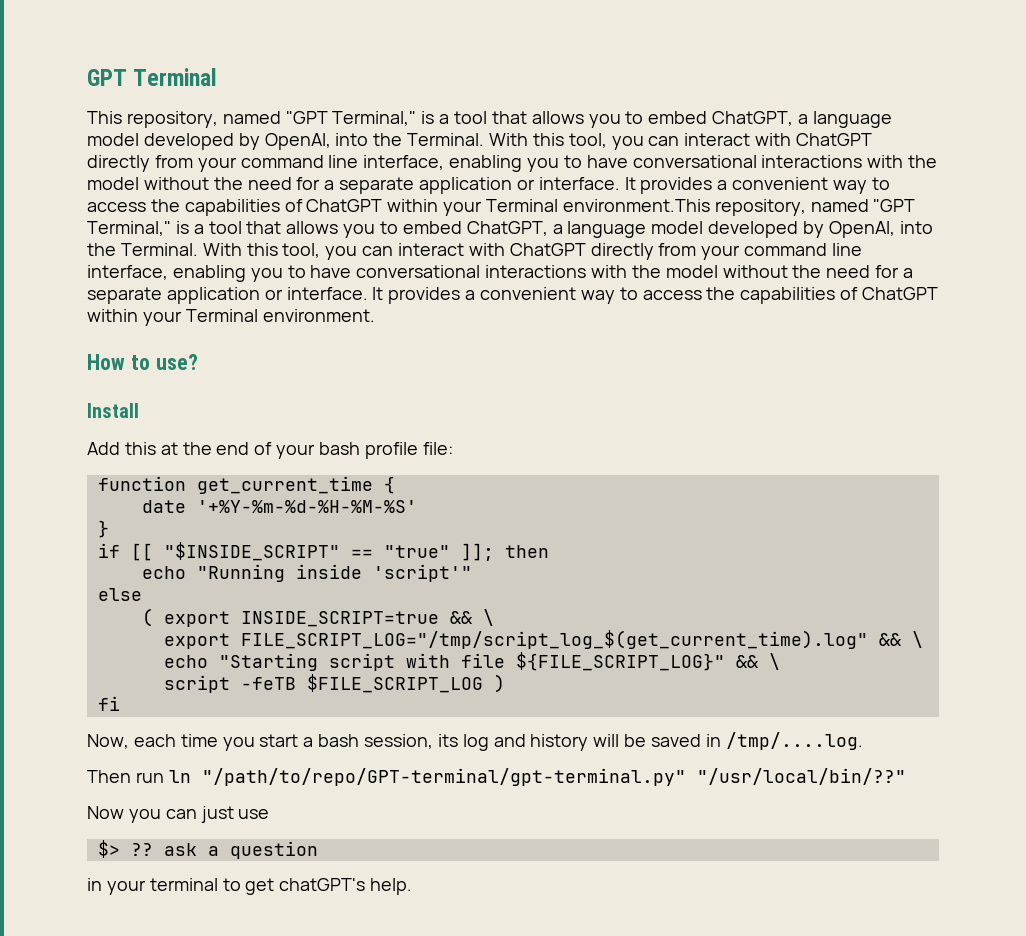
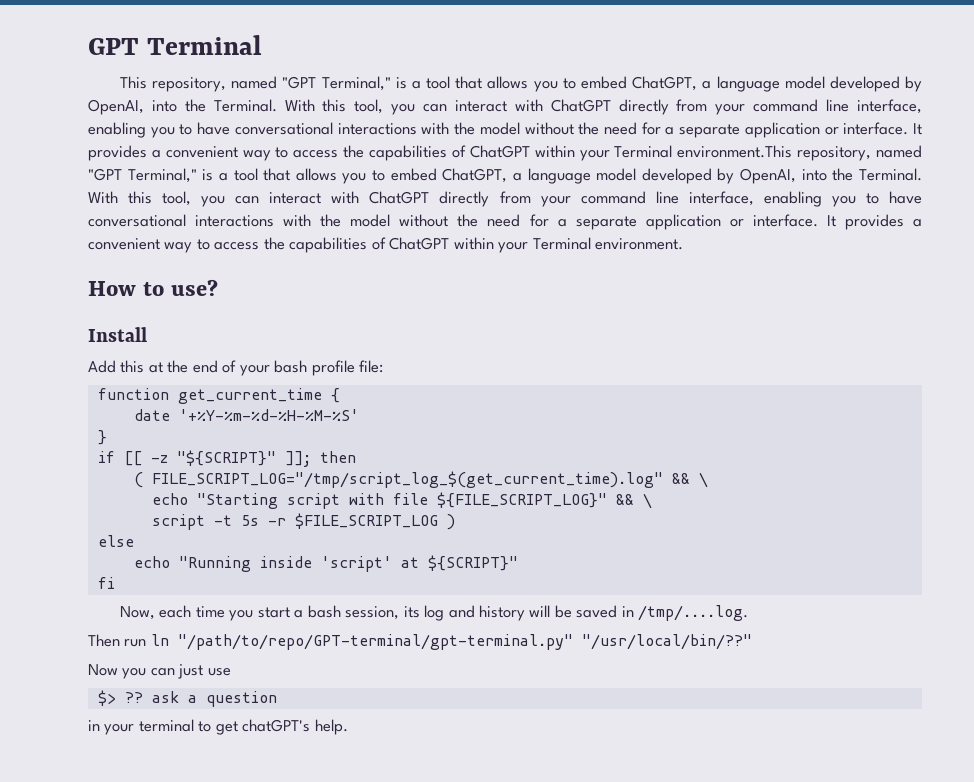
- if [[ "$INSIDE_SCRIPT" == "true" ]]; then
+ if [[ -z "${SCRIPT}" ]]; then
- echo "Running inside 'script'"
- else
- ( export INSIDE_SCRIPT=true && \
- export FILE_SCRIPT_LOG="/tmp/script_log_$(get_current_time).log" && \
+ ( FILE_SCRIPT_LOG="/tmp/script_log_$(get_current_time).log" && \
- script -feTB $FILE_SCRIPT_LOG )
+ script -t 5s -r $FILE_SCRIPT_LOG )
+ else
+ echo "Running inside 'script' at ${SCRIPT}"

